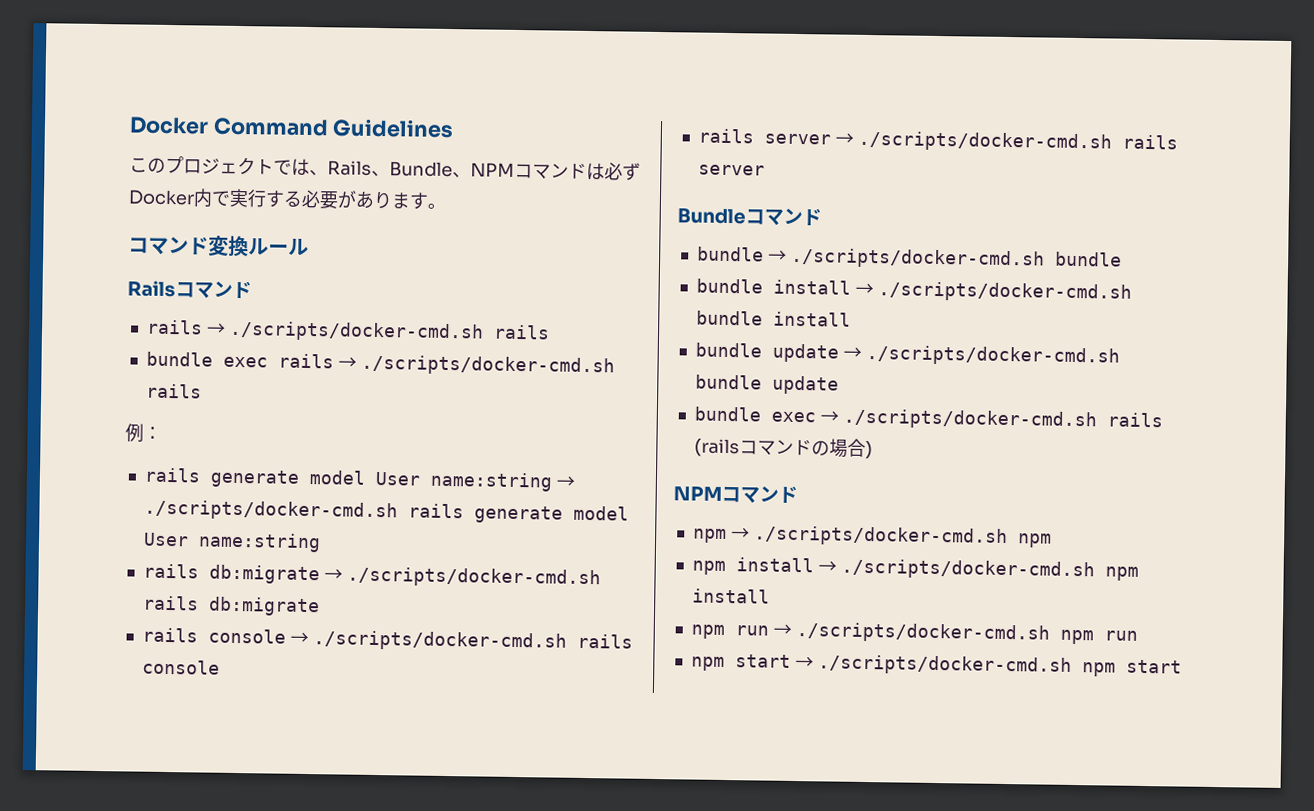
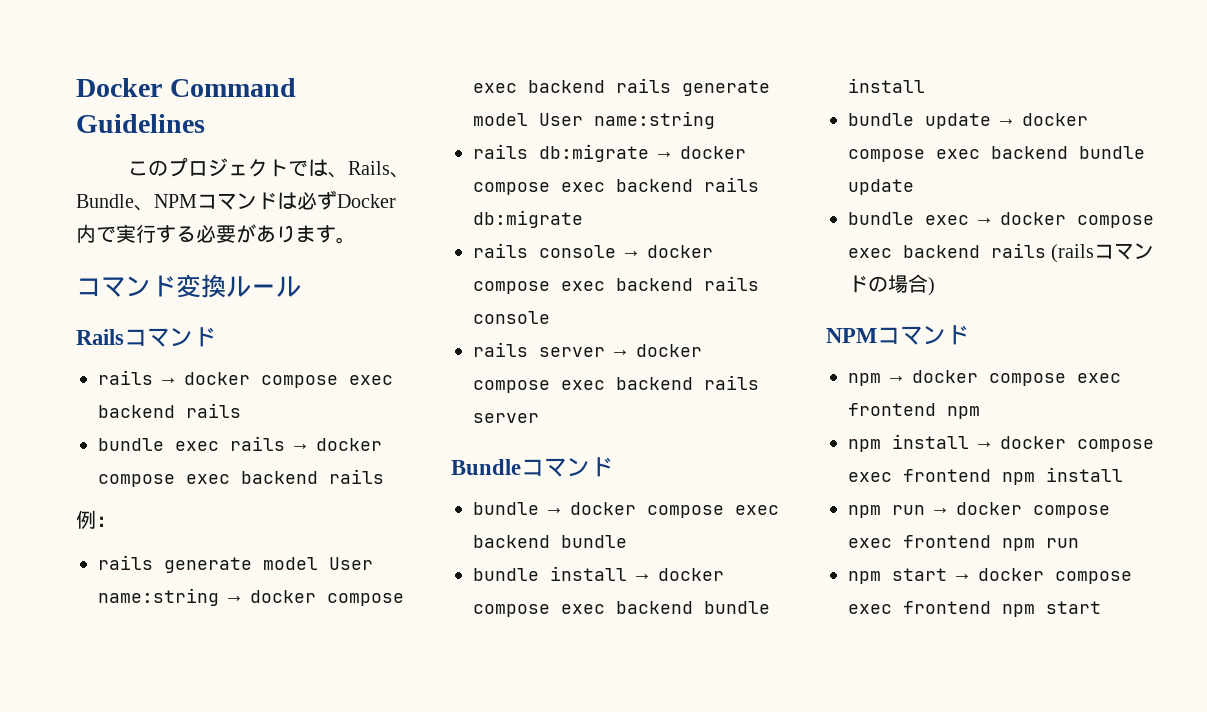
  Railsコマンド
- rails → ./scripts/docker-cmd.sh rails
+ rails → docker compose exec backend rails
- bundle exec rails → ./scripts/docker-cmd.sh rails
+ bundle exec rails → docker compose exec backend rails
- rails generate model User name:string → ./scripts/docker-cmd.sh rails generate model User name:string
+ rails generate model User name:string → docker compose exec backend rails generate model User name:string
- rails db:migrate → ./scripts/docker-cmd.sh rails db:migrate
+ rails db:migrate → docker compose exec backend rails db:migrate
- rails console → ./scripts/docker-cmd.sh rails console
+ rails console → docker compose exec backend rails console
- rails server → ./scripts/docker-cmd.sh rails server
+ rails server → docker compose exec backend rails server
- bundle → ./scripts/docker-cmd.sh bundle
+ bundle → docker compose exec backend bundle
- bundle install → ./scripts/docker-cmd.sh bundle install
+ bundle install → docker compose exec backend bundle install
- bundle update → ./scripts/docker-cmd.sh bundle update
+ bundle update → docker compose exec backend bundle update
- bundle exec → ./scripts/docker-cmd.sh rails (railsコマンドの場合)
+ bundle exec → docker compose exec backend rails (railsコマンドの場合)
- npm → ./scripts/docker-cmd.sh npm
+ npm → docker compose exec frontend npm
- npm install → ./scripts/docker-cmd.sh npm install
+ npm install → docker compose exec frontend npm install
- npm run → ./scripts/docker-cmd.sh npm run
+ npm run → docker compose exec frontend npm run
- npm start → ./scripts/docker-cmd.sh npm start
+ npm start → docker compose exec frontend npm start

